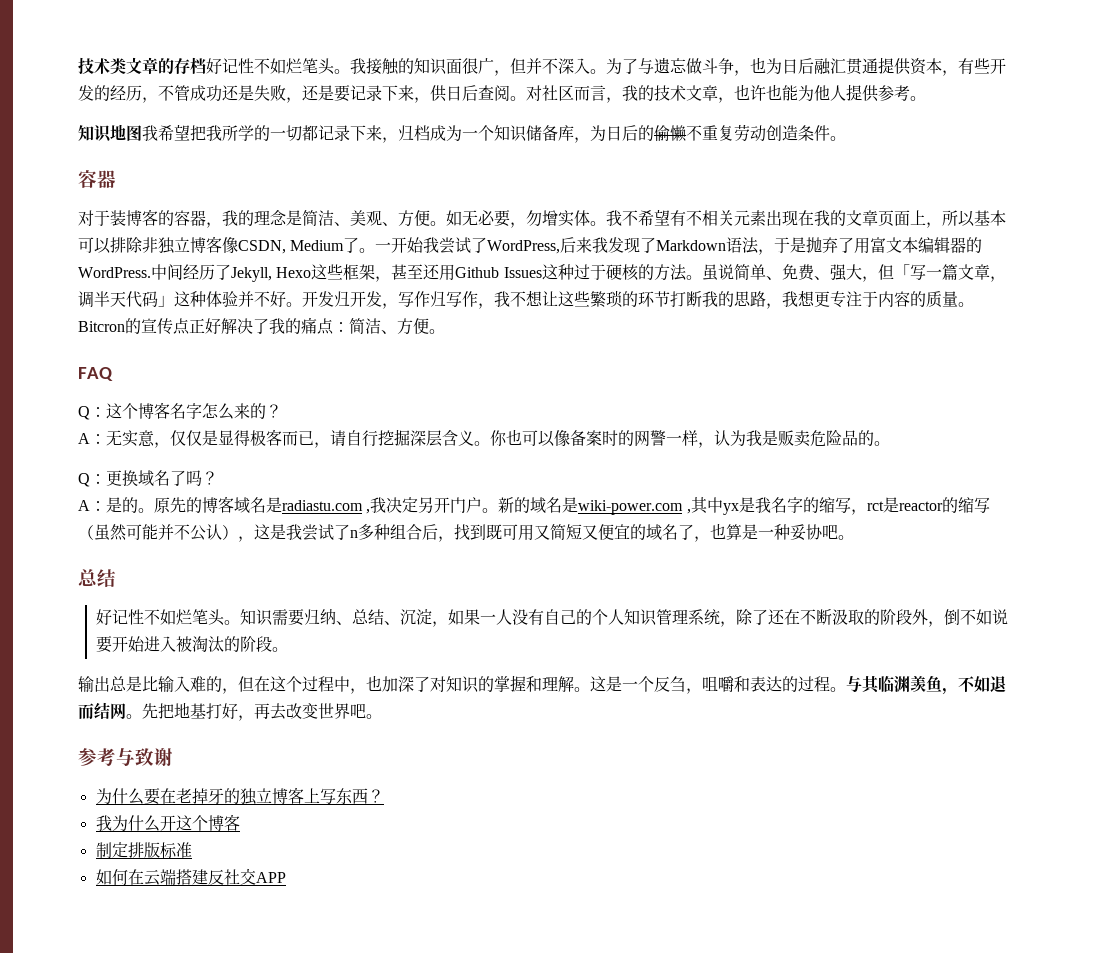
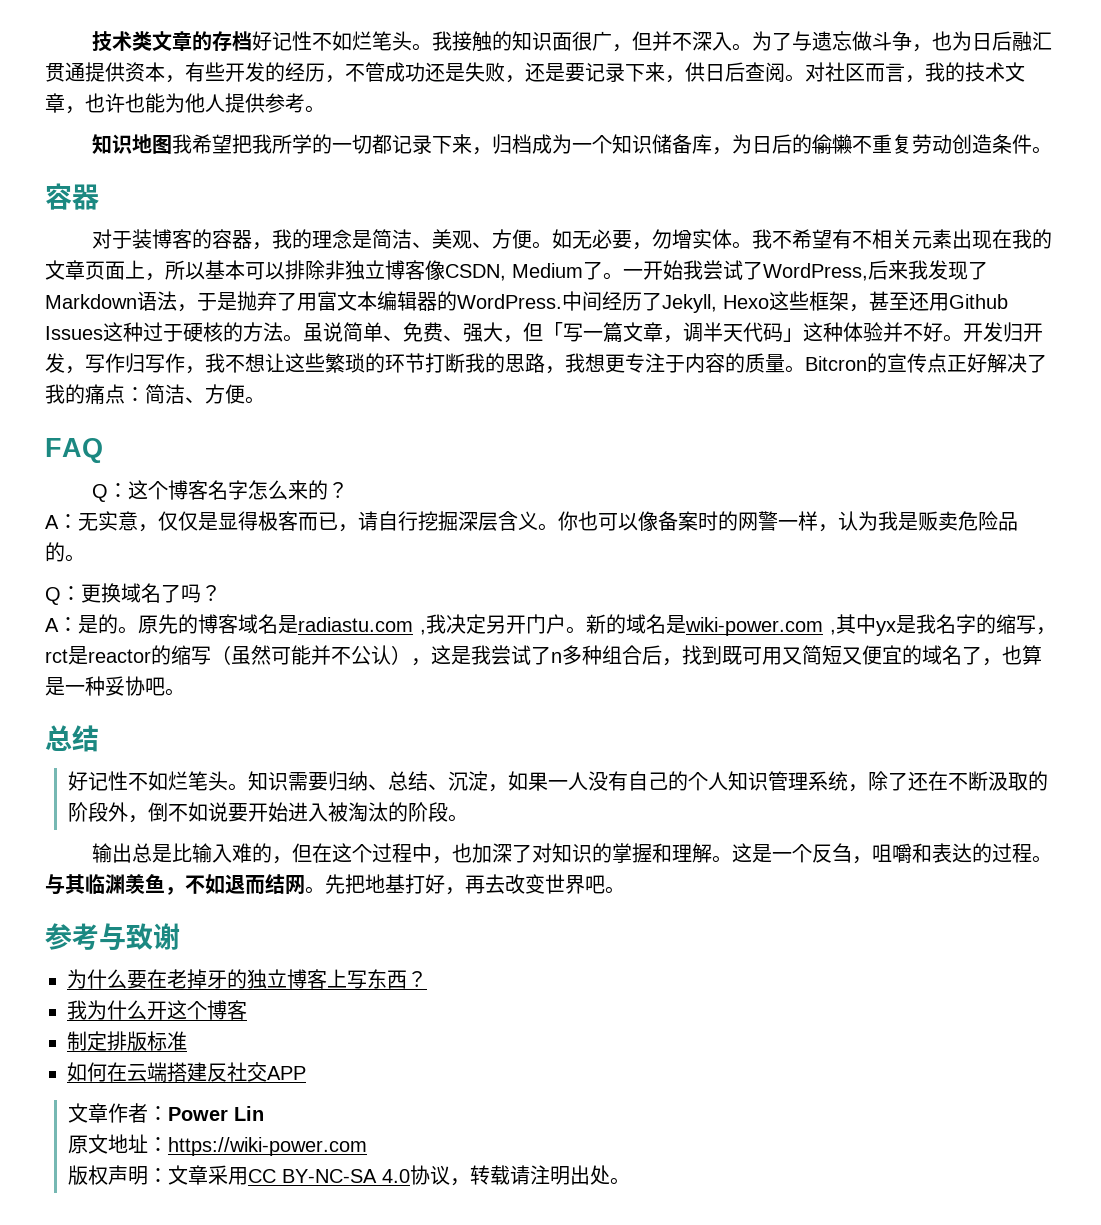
+ 文章作者：Power Lin
+ 原文地址：https://wiki-power.com
+ 版权声明：文章采用CC BY-NC-SA 4.0协议，转载请注明出处。

